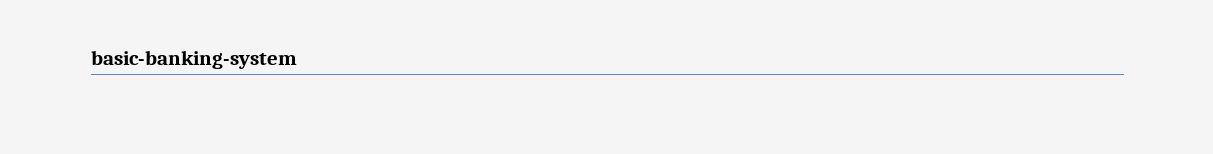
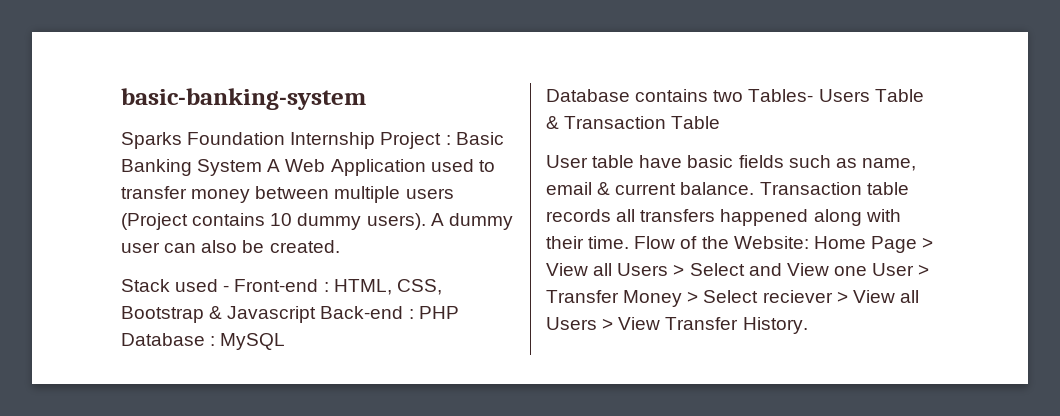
+ Sparks Foundation Internship Project : Basic Banking System A Web Application used to transfer money between multiple users (Project contains 10 dummy users). A dummy user can also be created.
+ Stack used - Front-end : HTML, CSS, Bootstrap & Javascript Back-end : PHP Database : MySQL
+ Database contains two Tables- Users Table & Transaction Table
+ User table have basic fields such as name, email & current balance. Transaction table records all transfers happened along with their time. Flow of the Website: Home Page > View all Users > Select and View one User > Transfer Money > Select reciever > View all Users > View Transfer History.

